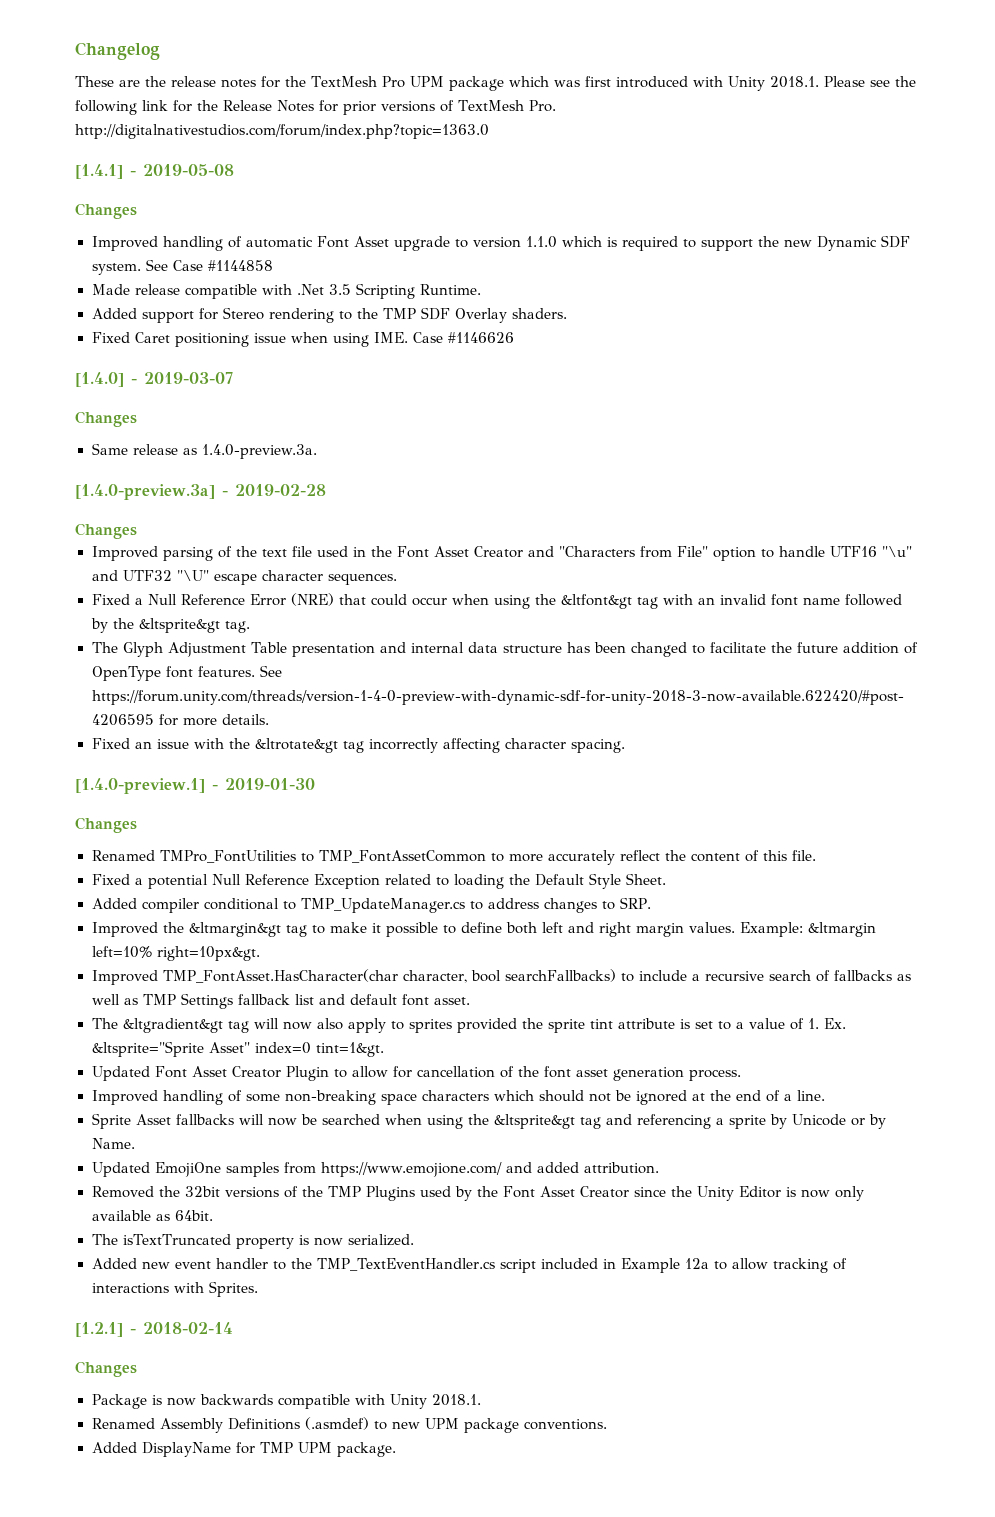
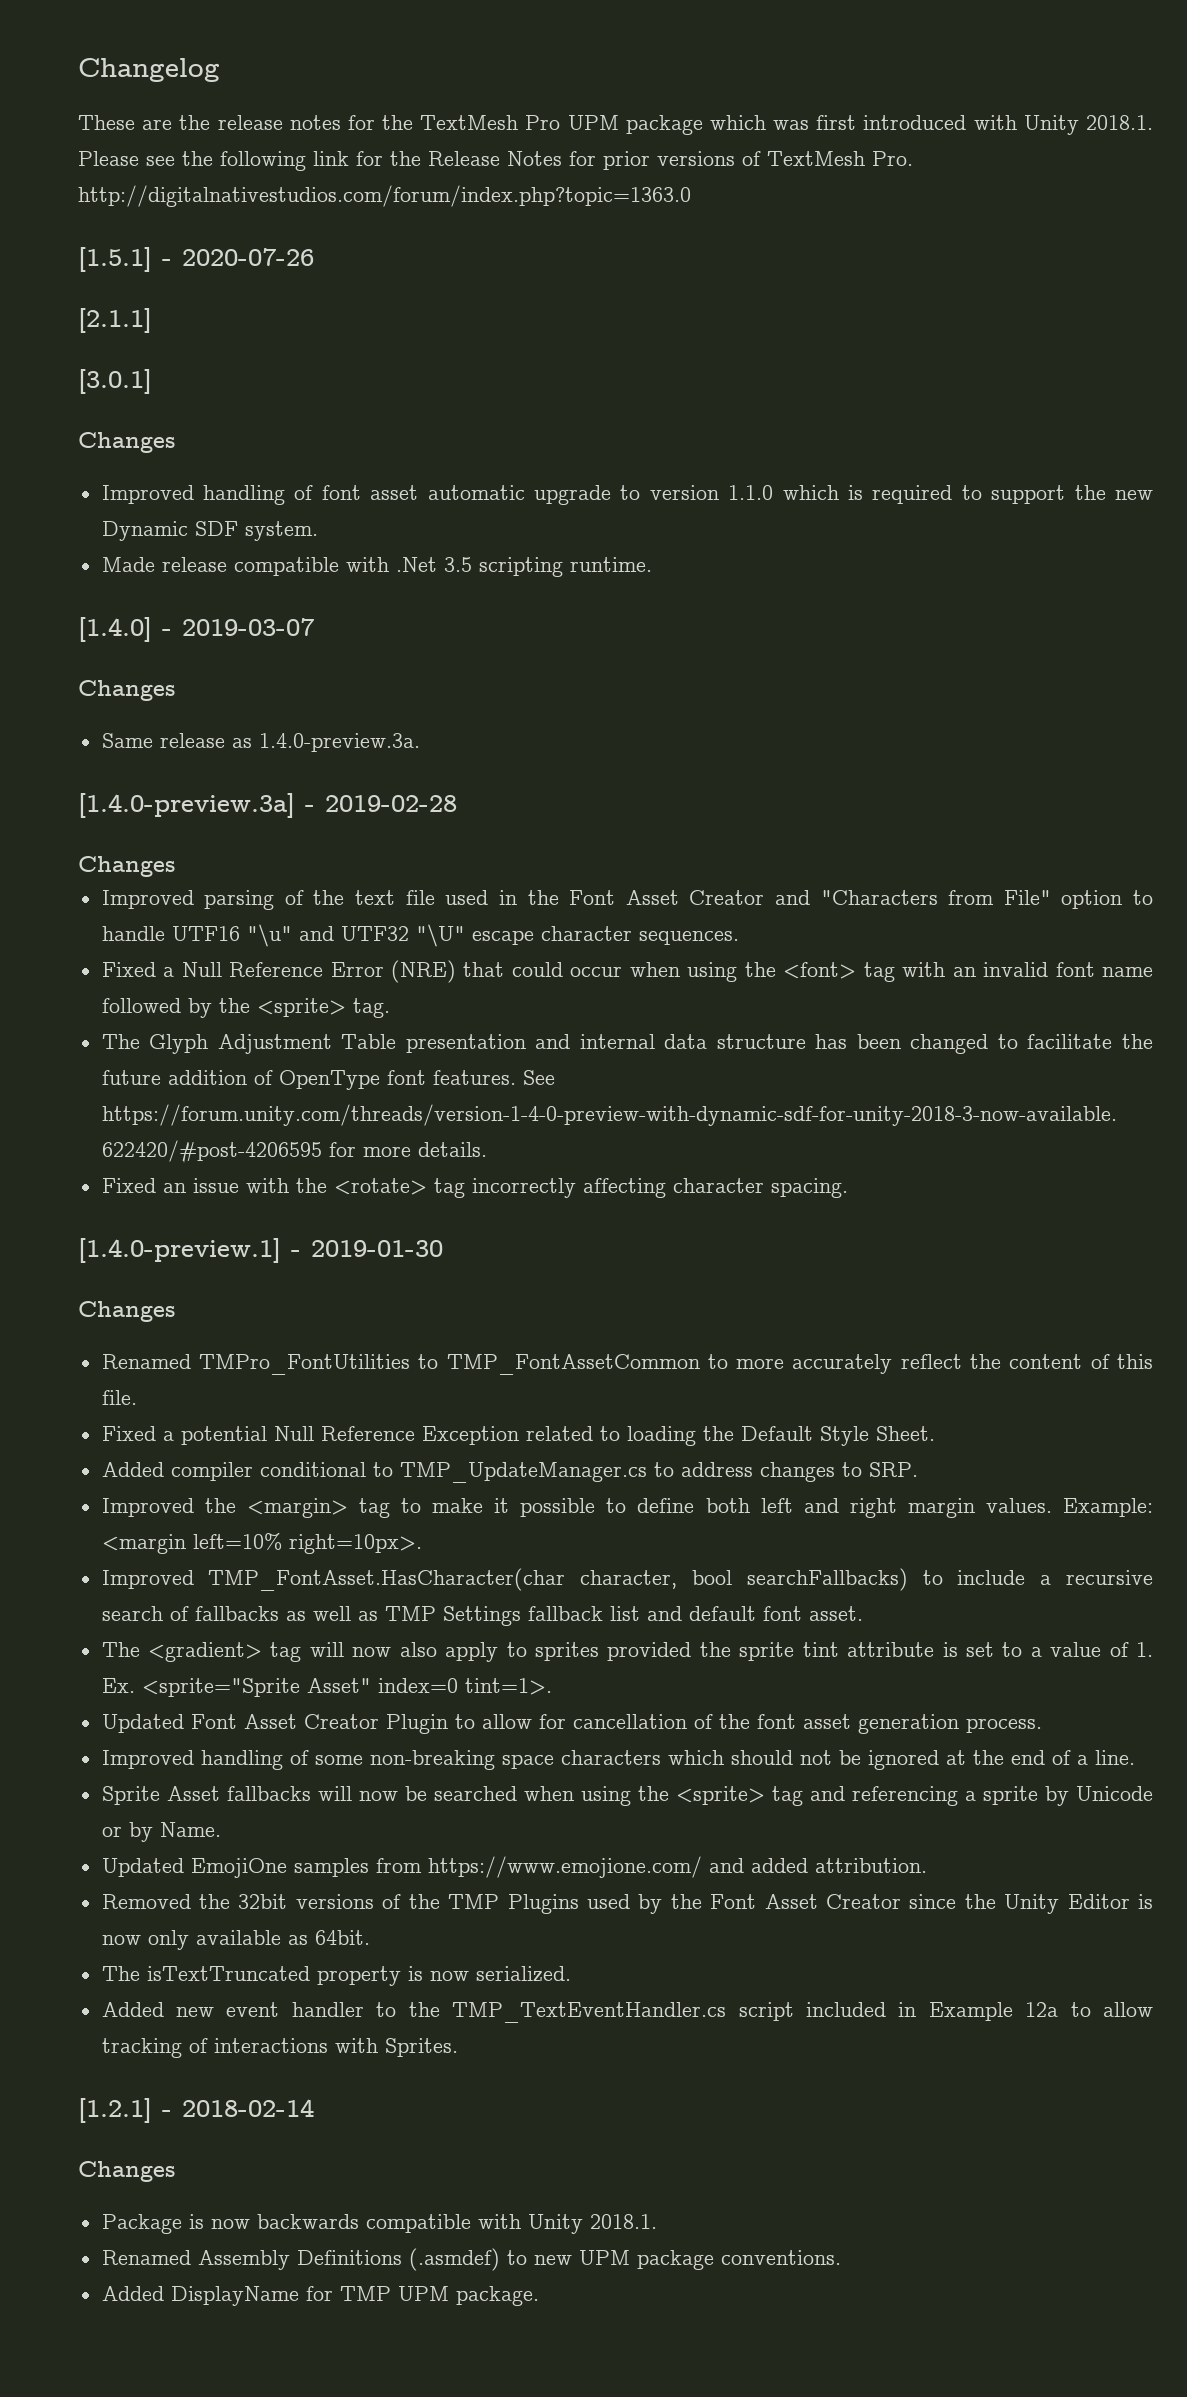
- [1.4.1] - 2019-05-08
+ [1.5.1] - 2020-07-26
+ [2.1.1]
+ [3.0.1]
- Improved handling of automatic Font Asset upgrade to version 1.1.0 which is required to support the new Dynamic SDF system. See Case #1144858
+ Improved handling of font asset automatic upgrade to version 1.1.0 which is required to support the new Dynamic SDF system.
- Made release compatible with .Net 3.5 Scripting Runtime.
- Added support for Stereo rendering to the TMP SDF Overlay shaders.
- Fixed Caret positioning issue when using IME. Case #1146626
+ Made release compatible with .Net 3.5 scripting runtime.
- Fixed a Null Reference Error (NRE) that could occur when using the &ltfont&gt tag with an invalid font name followed by the &ltsprite&gt tag.
+ Fixed a Null Reference Error (NRE) that could occur when using the <font> tag with an invalid font name followed by the <sprite> tag.
- Fixed an issue with the &ltrotate&gt tag incorrectly affecting character spacing.
+ Fixed an issue with the <rotate> tag incorrectly affecting character spacing.
- Improved the &ltmargin&gt tag to make it possible to define both left and right margin values.
+ Improved the <margin> tag to make it possible to define both left and right margin values.
- Example: &ltmargin left=10% right=10px&gt.
+ Example: <margin left=10% right=10px>.
- The &ltgradient&gt tag will now also apply to sprites provided the sprite tint attribute is set to a value of 1. Ex. &ltsprite="Sprite Asset" index=0 tint=1&gt.
+ The <gradient> tag will now also apply to sprites provided the sprite tint attribute is set to a value of 1. Ex. <sprite="Sprite Asset" index=0 tint=1>.
- Sprite Asset fallbacks will now be searched when using the &ltsprite&gt tag and referencing a sprite by Unicode or by Name.
+ Sprite Asset fallbacks will now be searched when using the <sprite> tag and referencing a sprite by Unicode or by Name.

